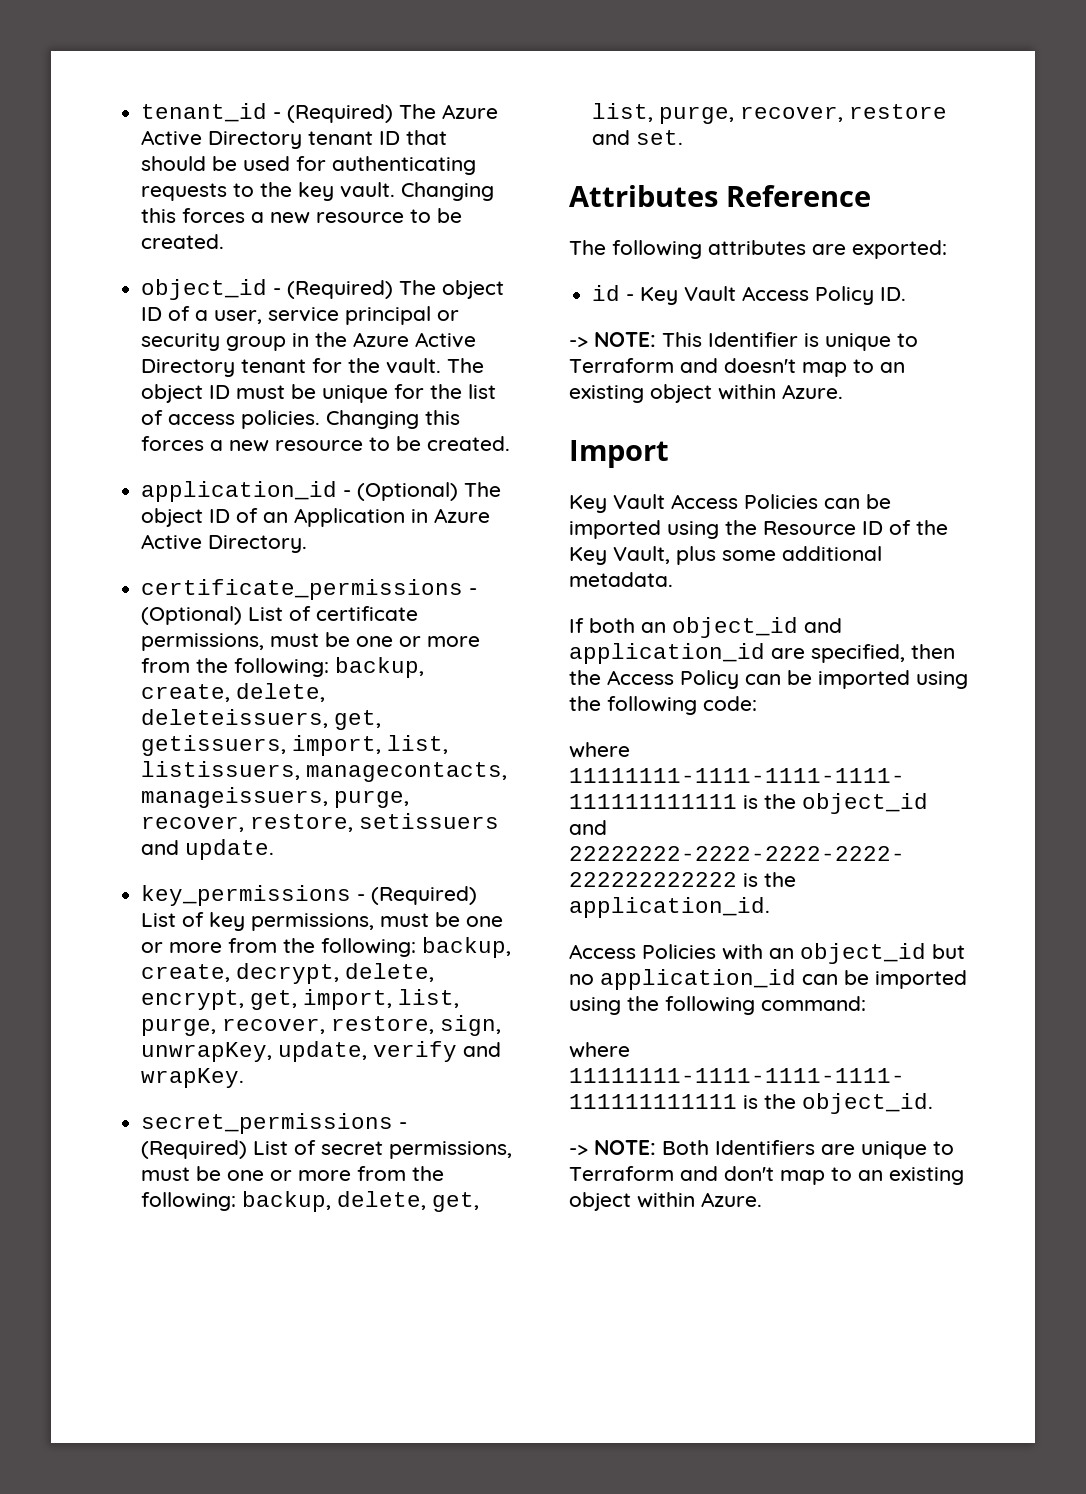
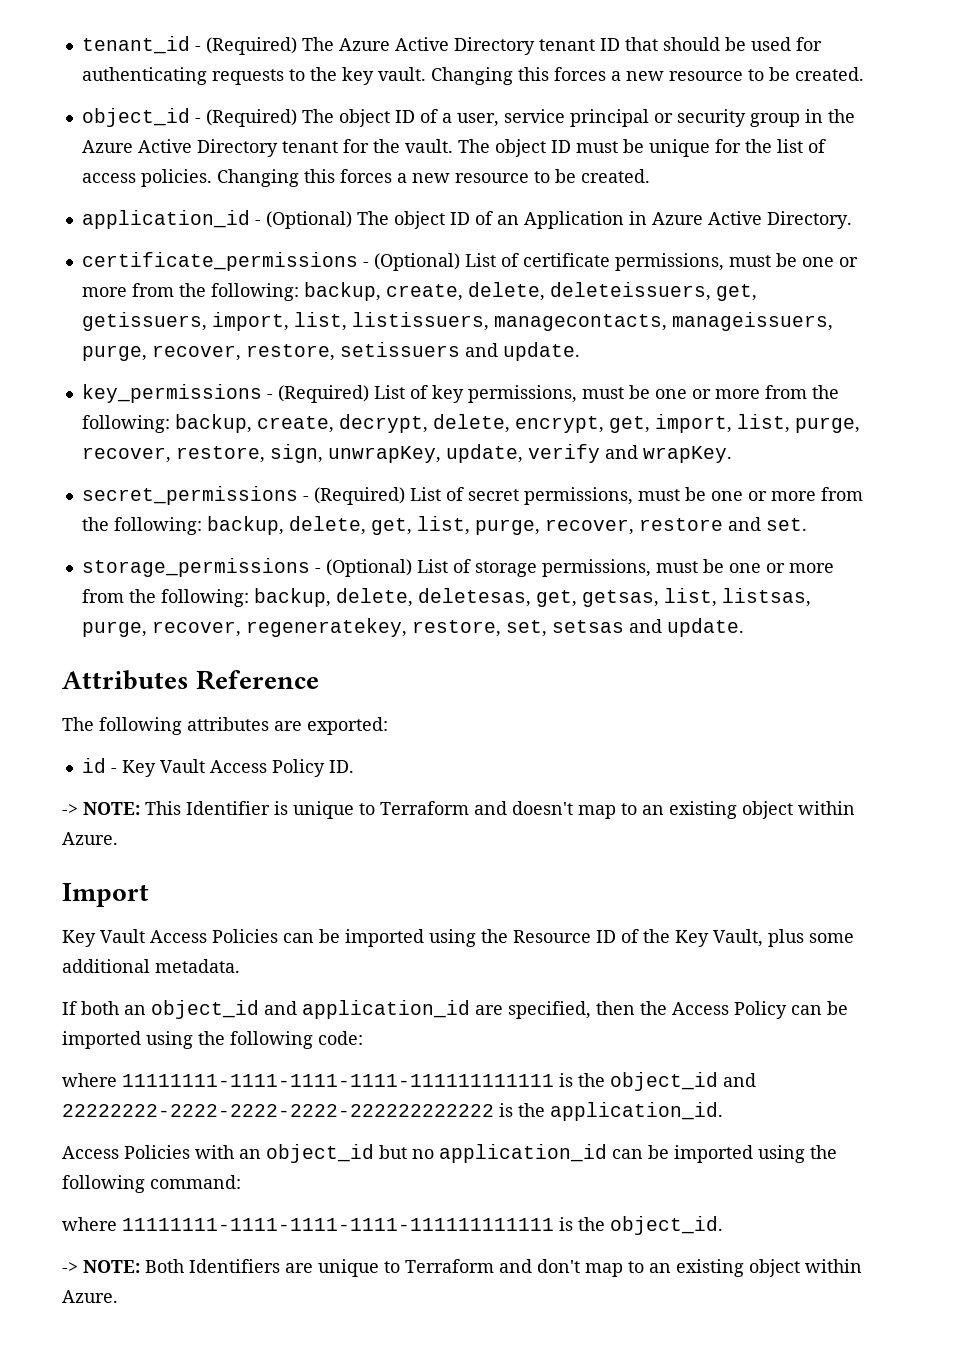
+ storage_permissions - (Optional) List of storage permissions, must be one or more from the following: backup, delete, deletesas, get, getsas, list, listsas, purge, recover, regeneratekey, restore, set, setsas and update.

